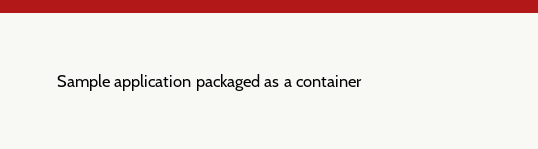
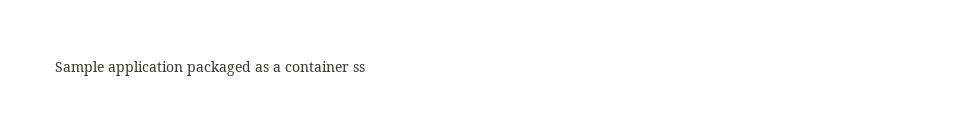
- Sample application packaged as a container
+ Sample application packaged as a container ss

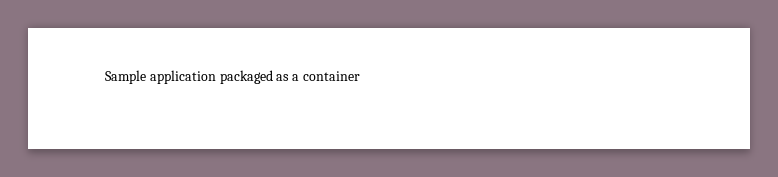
- Sample application packaged as a container ss
+ Sample application packaged as a container

